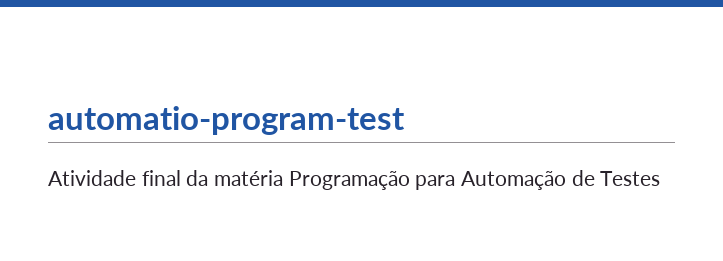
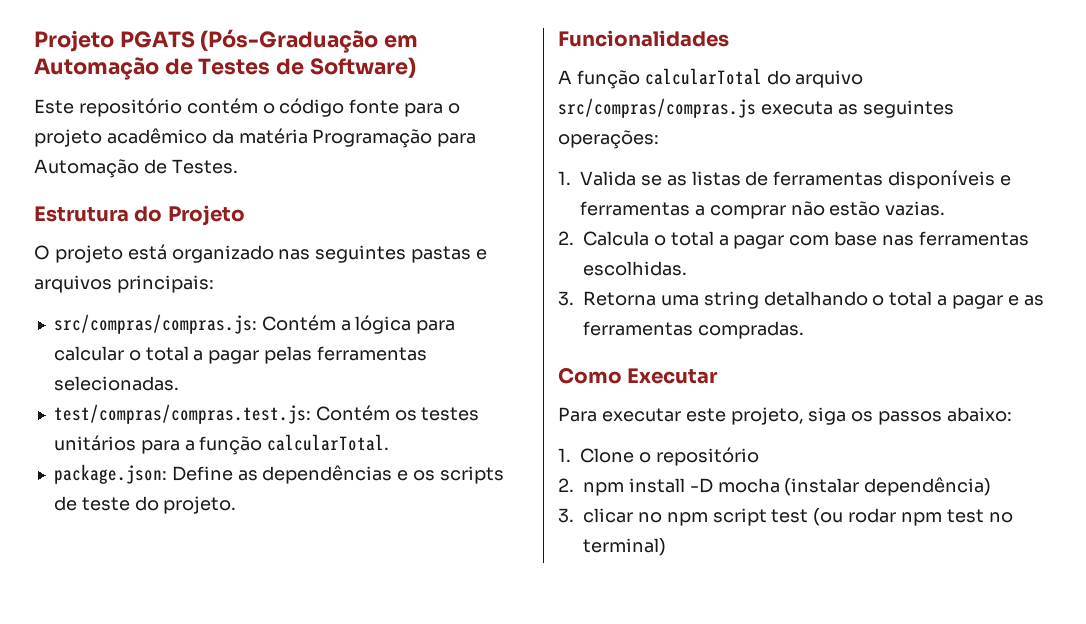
- automatio-program-test
- Atividade final da matéria Programação para Automação de Testes
+ Projeto PGATS (Pós-Graduação em Automação de Testes de Software)
+ Este repositório contém o código fonte para o projeto acadêmico da matéria Programação para Automação de Testes.
+ Estrutura do Projeto
+ O projeto está organizado nas seguintes pastas e arquivos principais:
+ src/compras/compras.js: Contém a lógica para calcular o total a pagar pelas ferramentas selecionadas.
+ test/compras/compras.test.js: Contém os testes unitários para a função calcularTotal.
+ package.json: Define as dependências e os scripts de teste do projeto.
+ Funcionalidades
+ A função calcularTotal do arquivo src/compras/compras.js executa as seguintes operações:
+ 1. Valida se as listas de ferramentas disponíveis e ferramentas a comprar não estão vazias.
+ 2. Calcula o total a pagar com base nas ferramentas escolhidas.
+ 3. Retorna uma string detalhando o total a pagar e as ferramentas compradas.
+ Como Executar
+ Para executar este projeto, siga os passos abaixo:
+ 1. Clone o repositório
+ 2. npm install -D mocha (instalar dependência)
+ 3. clicar no npm script test (ou rodar npm test no terminal)

